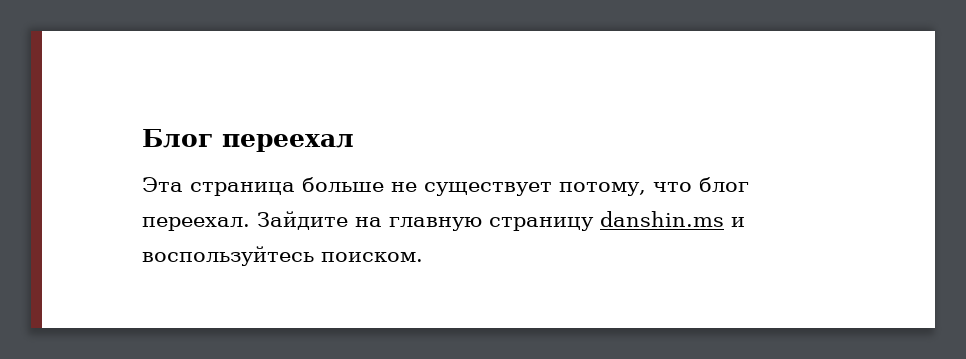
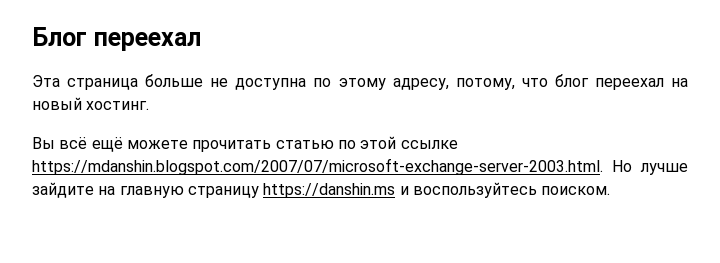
- Эта страница больше не существует потому, что блог переехал. Зайдите на главную страницу danshin.ms и воспользуйтесь поиском.
+ Эта страница больше не доступна по этому адресу, потому, что блог переехал на новый хостинг.
+ Вы всё ещё можете прочитать статью по этой ссылке https://mdanshin.blogspot.com/2007/07/microsoft-exchange-server-2003.html. Но лучше зайдите на главную страницу https://danshin.ms и воспользуйтесь поиском.

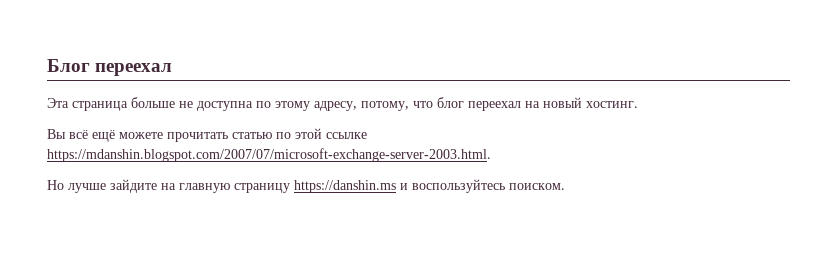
- Вы всё ещё можете прочитать статью по этой ссылке https://mdanshin.blogspot.com/2007/07/microsoft-exchange-server-2003.html. Но лучше зайдите на главную страницу https://danshin.ms и воспользуйтесь поиском.
+ Вы всё ещё можете прочитать статью по этой ссылке https://mdanshin.blogspot.com/2007/07/microsoft-exchange-server-2003.html.
+ Но лучше зайдите на главную страницу https://danshin.ms и воспользуйтесь поиском.

